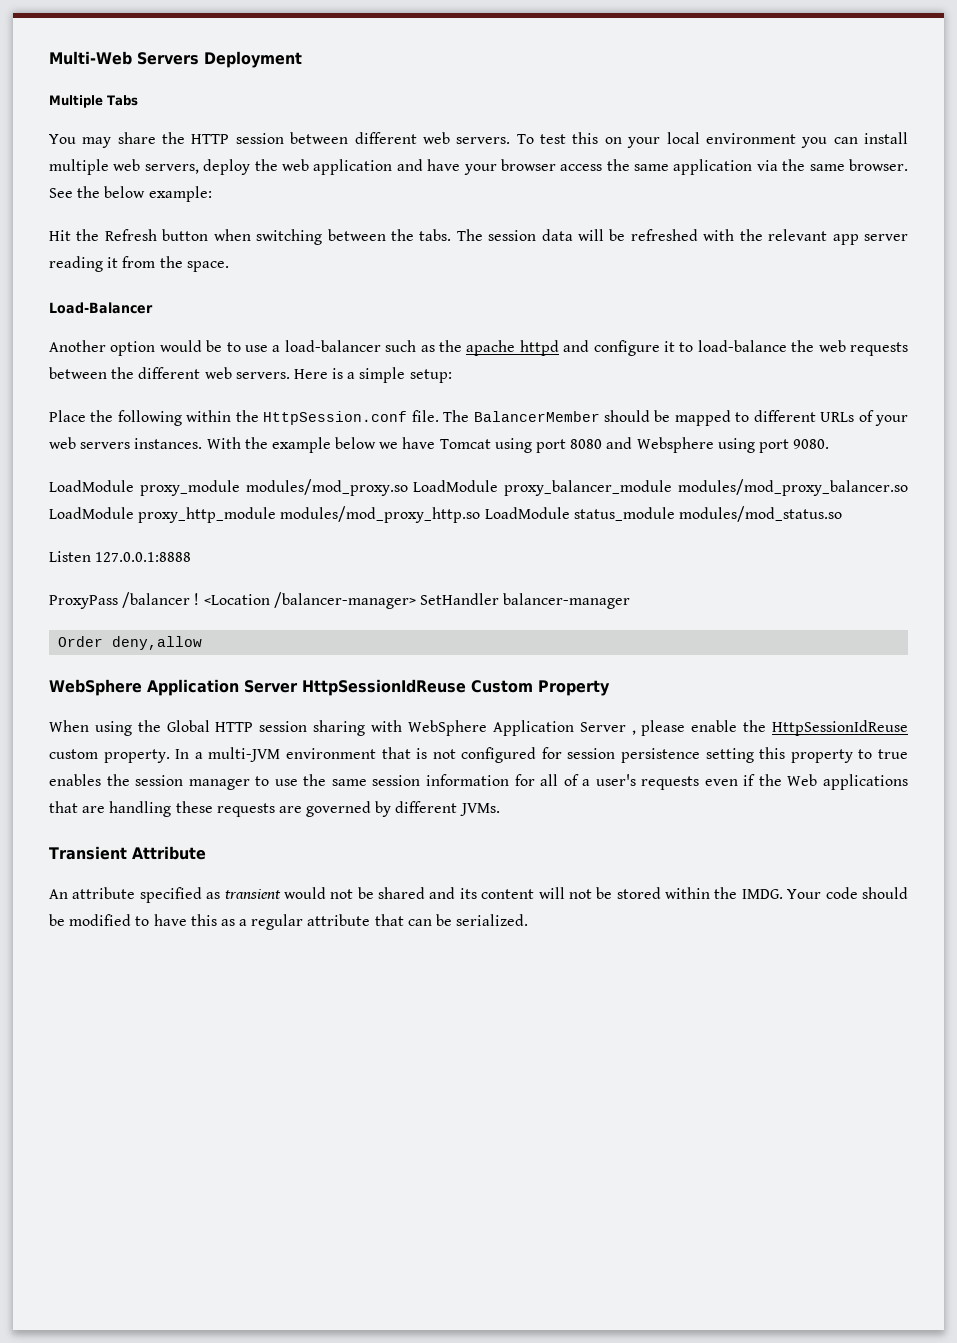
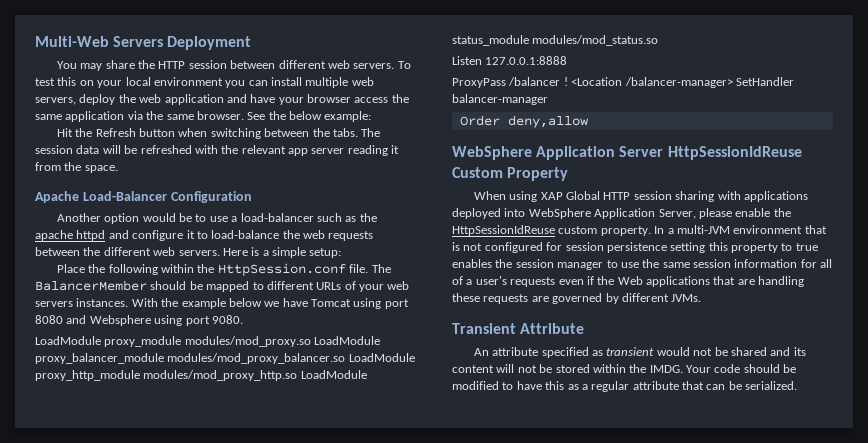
- Multiple Tabs
- Load-Balancer
+ Apache Load-Balancer Configuration
- When using the Global HTTP session sharing with WebSphere Application Server , please enable the HttpSessionIdReuse custom property.
+ When using XAP Global HTTP session sharing with applications deployed into WebSphere Application Server, please enable the HttpSessionIdReuse custom property.

